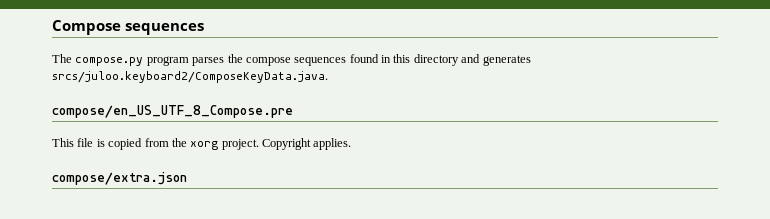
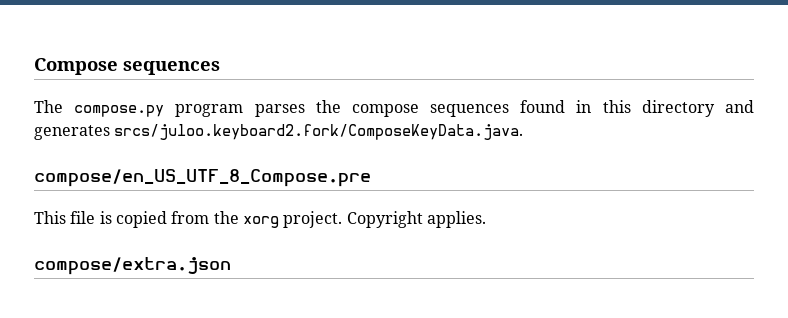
- The compose.py program parses the compose sequences found in this directory and generates srcs/juloo.keyboard2/ComposeKeyData.java.
+ The compose.py program parses the compose sequences found in this directory and generates srcs/juloo.keyboard2.fork/ComposeKeyData.java.

